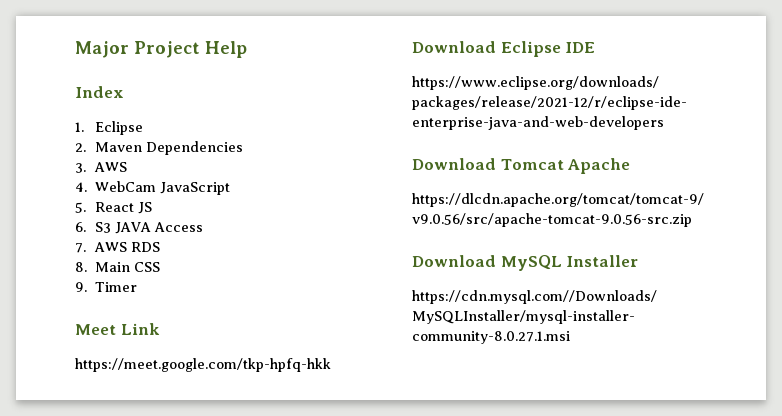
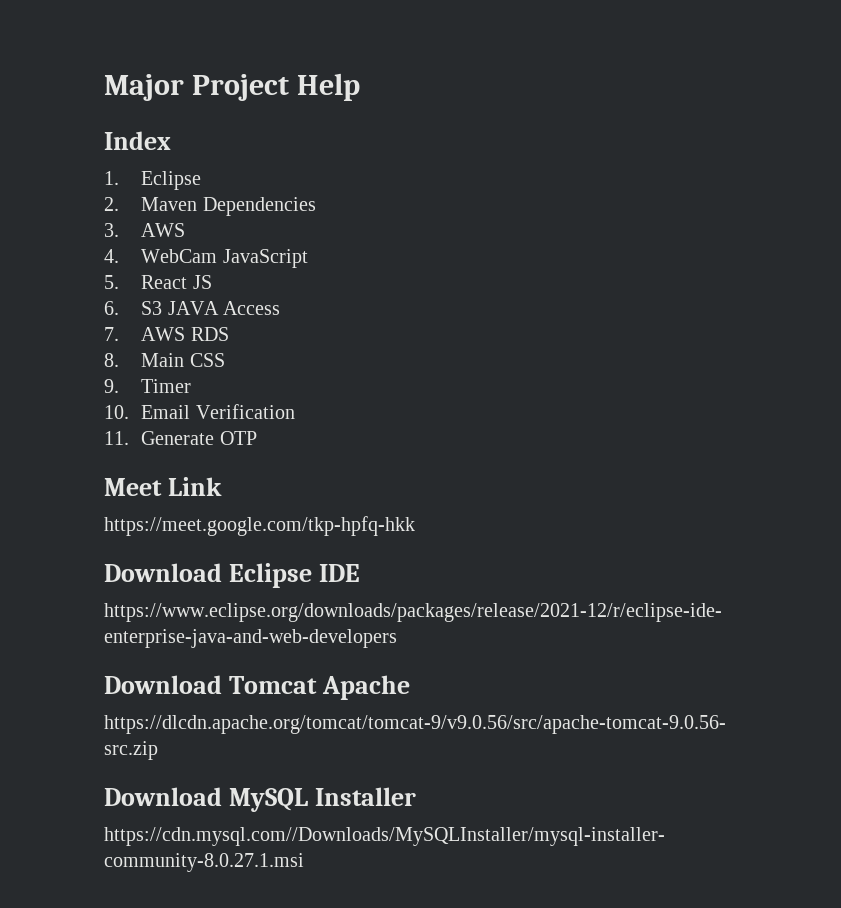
+ 10. Email Verification
+ 11. Generate OTP

